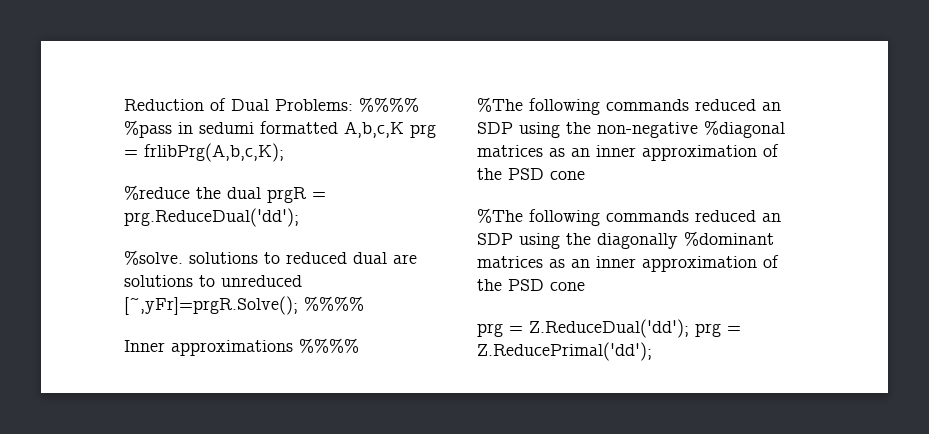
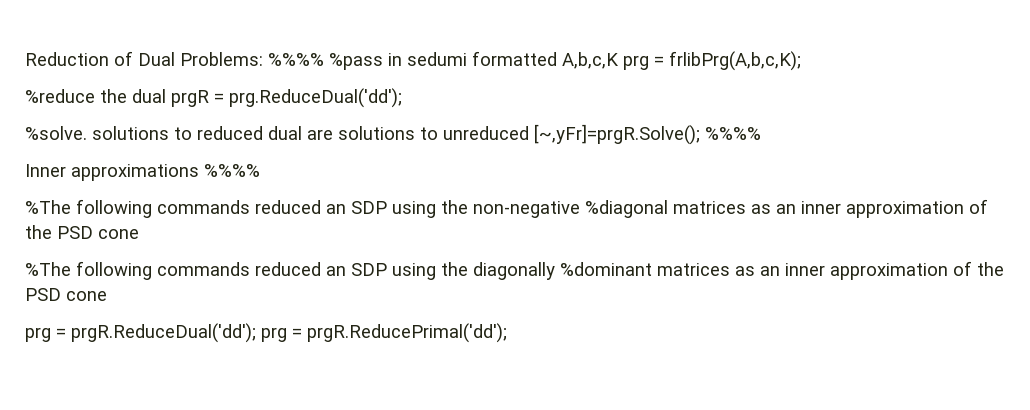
- prg = Z.ReduceDual('dd'); prg = Z.ReducePrimal('dd');
+ prg = prgR.ReduceDual('dd'); prg = prgR.ReducePrimal('dd');

